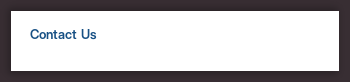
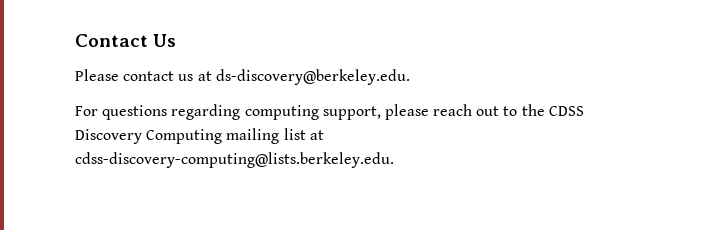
+ Please contact us at ds-discovery@berkeley.edu.
+ For questions regarding computing support, please reach out to the CDSS Discovery Computing mailing list at cdss-discovery-computing@lists.berkeley.edu.

